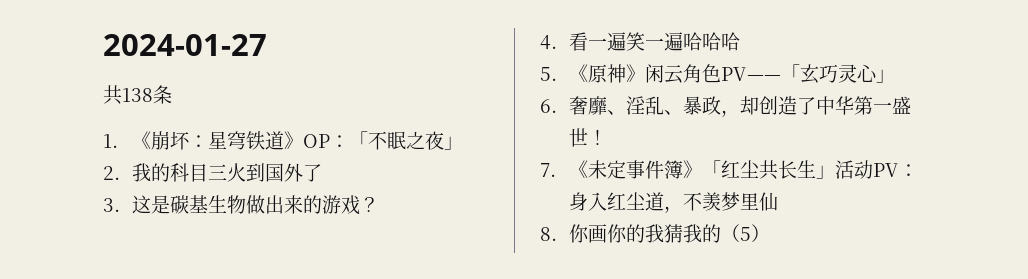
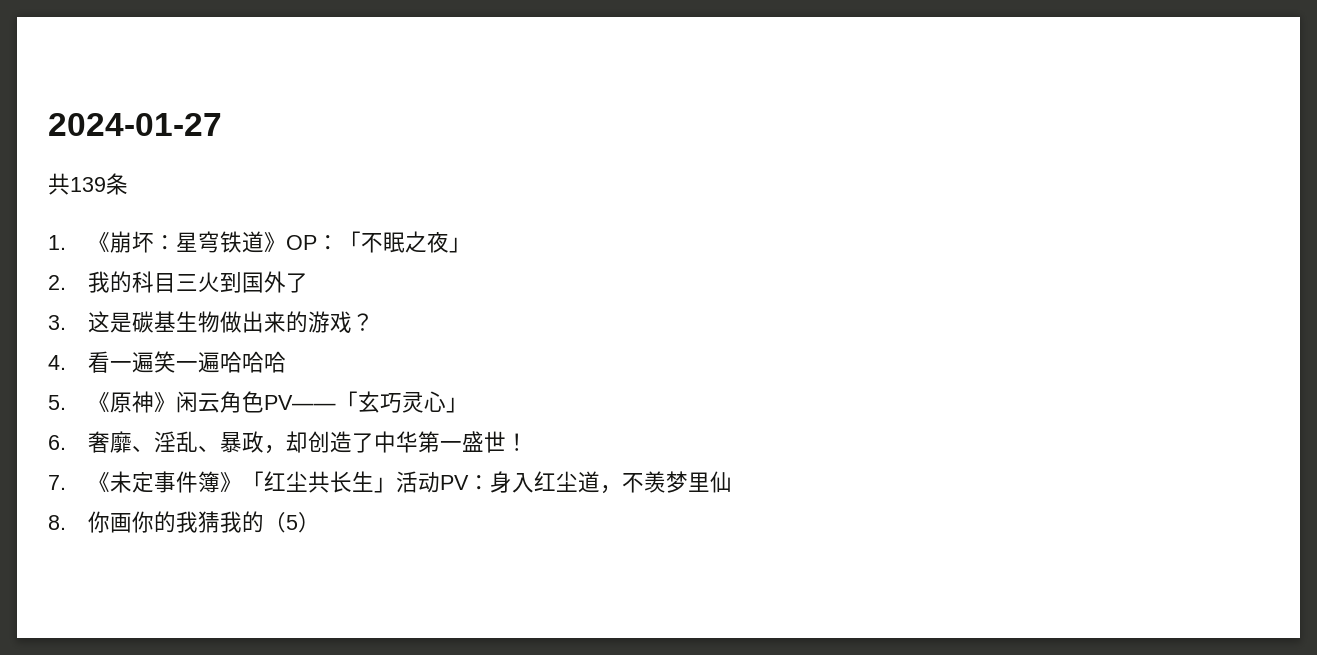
- 共138条
+ 共139条

